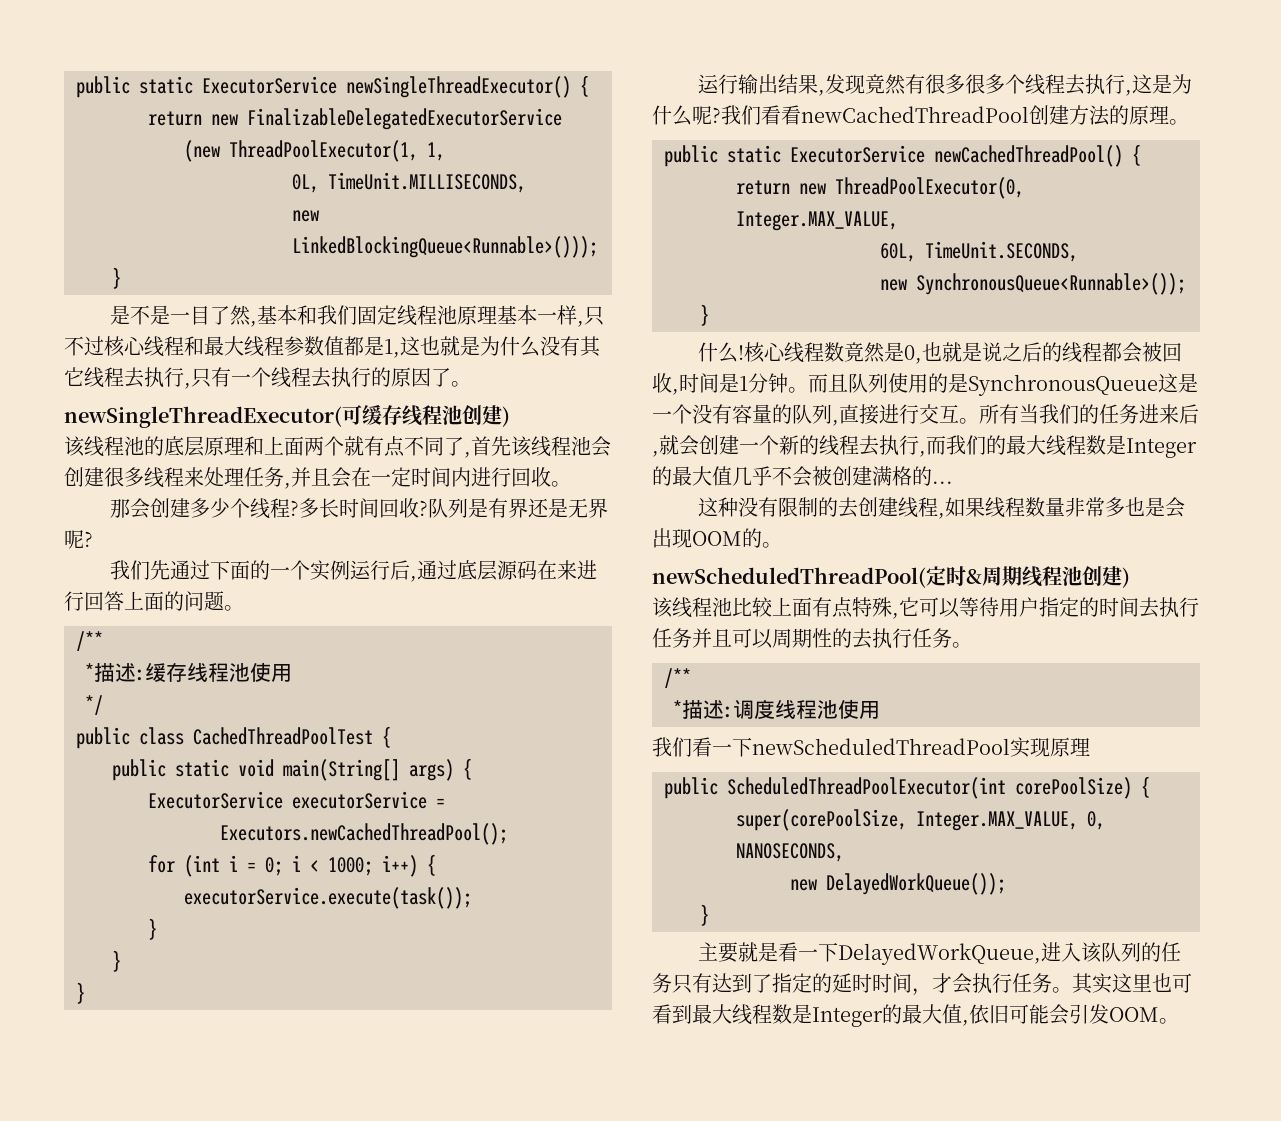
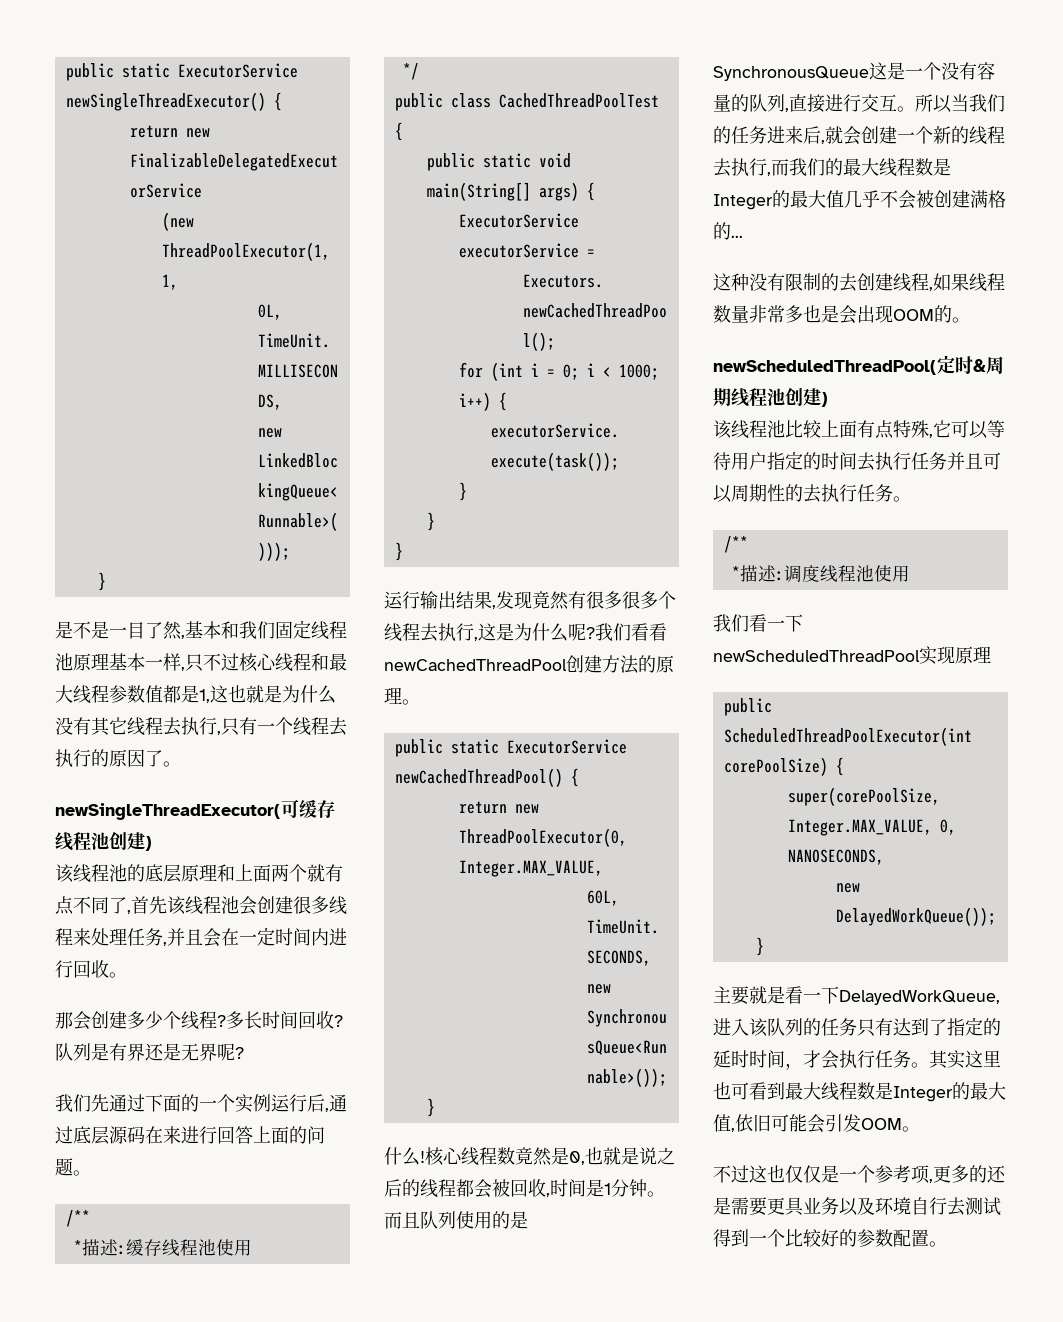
- 所有当我们的任务进来后,就会创建一个新的线程去执行,而我们的最大线程数是Integer的最大值几乎不会被创建满格的...
+ 所以当我们的任务进来后,就会创建一个新的线程去执行,而我们的最大线程数是Integer的最大值几乎不会被创建满格的...
+ 不过这也仅仅是一个参考项,更多的还是需要更具业务以及环境自行去测试得到一个比较好的参数配置。

